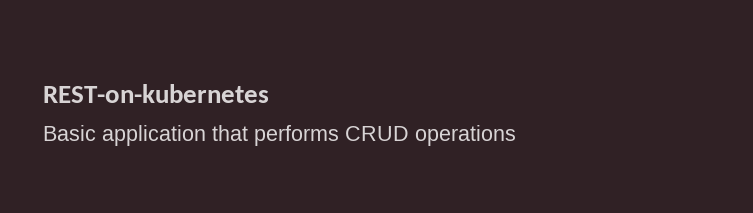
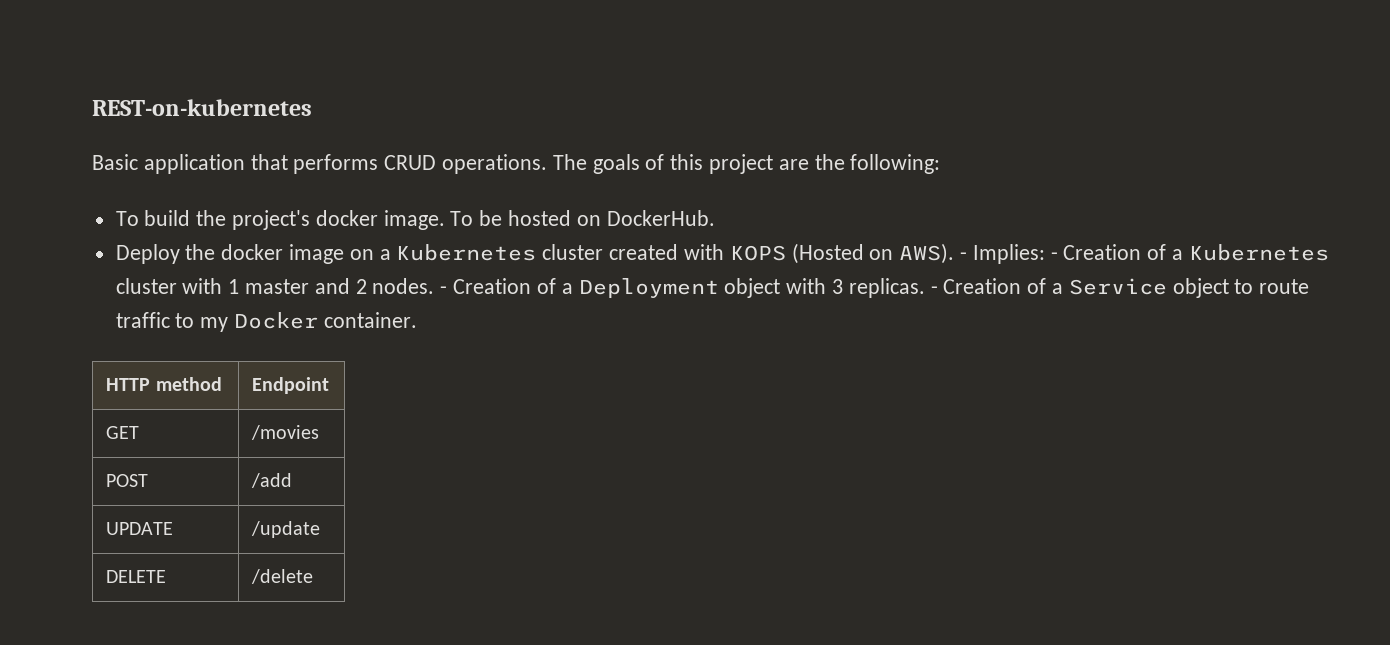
- Basic application that performs CRUD operations
+ Basic application that performs CRUD operations. The goals of this project are the following:
+ To build the project's docker image. To be hosted on DockerHub.
+ Deploy the docker image on a Kubernetes cluster created with KOPS (Hosted on AWS). - Implies: - Creation of a Kubernetes cluster with 1 master and 2 nodes. - Creation of a Deployment object with 3 replicas. - Creation of a Service object to route traffic to my Docker container.
+ HTTP method | Endpoint
+ GET | /movies
+ POST | /add
+ UPDATE | /update
+ DELETE | /delete

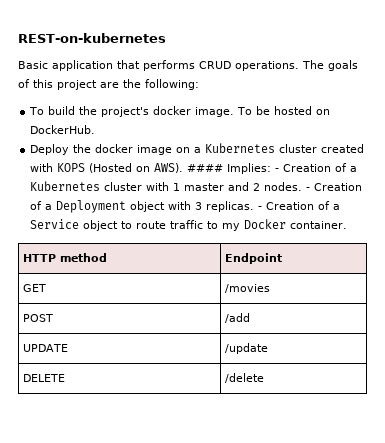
- - Implies: - Creation of a Kubernetes cluster with 1 master and 2 nodes.
+ #### Implies: - Creation of a Kubernetes cluster with 1 master and 2 nodes.

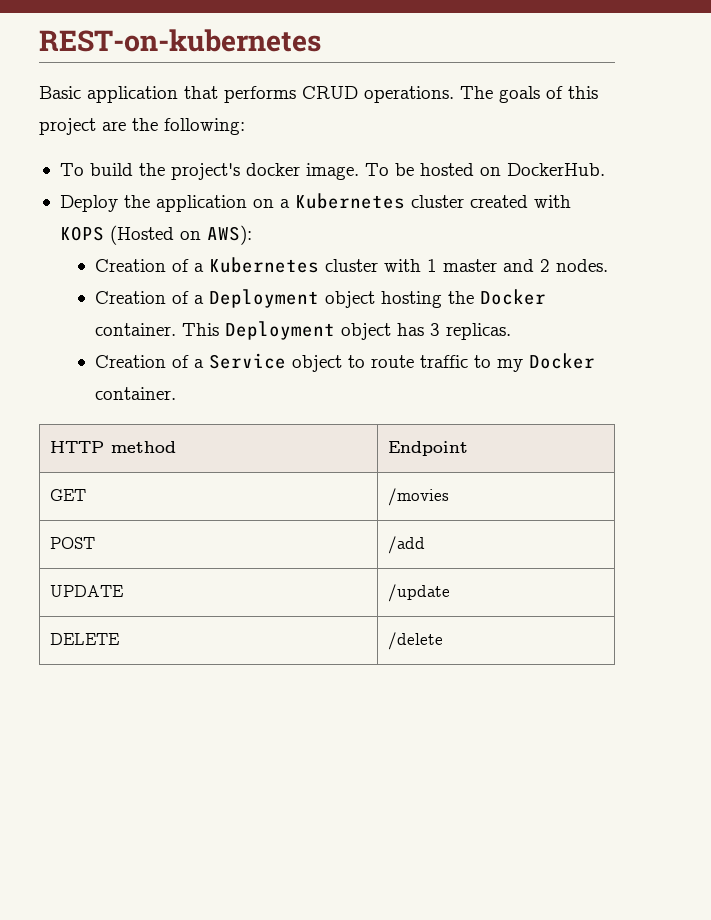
- Deploy the docker image on a Kubernetes cluster created with KOPS (Hosted on AWS). #### Implies: - Creation of a Kubernetes cluster with 1 master and 2 nodes. - Creation of a Deployment object with 3 replicas. - Creation of a Service object to route traffic to my Docker container.
+ Deploy the application on a Kubernetes cluster created with KOPS (Hosted on AWS):
+ Creation of a Kubernetes cluster with 1 master and 2 nodes.
+ Creation of a Deployment object hosting the Docker container. This Deployment object has 3 replicas.
+ Creation of a Service object to route traffic to my Docker container.

